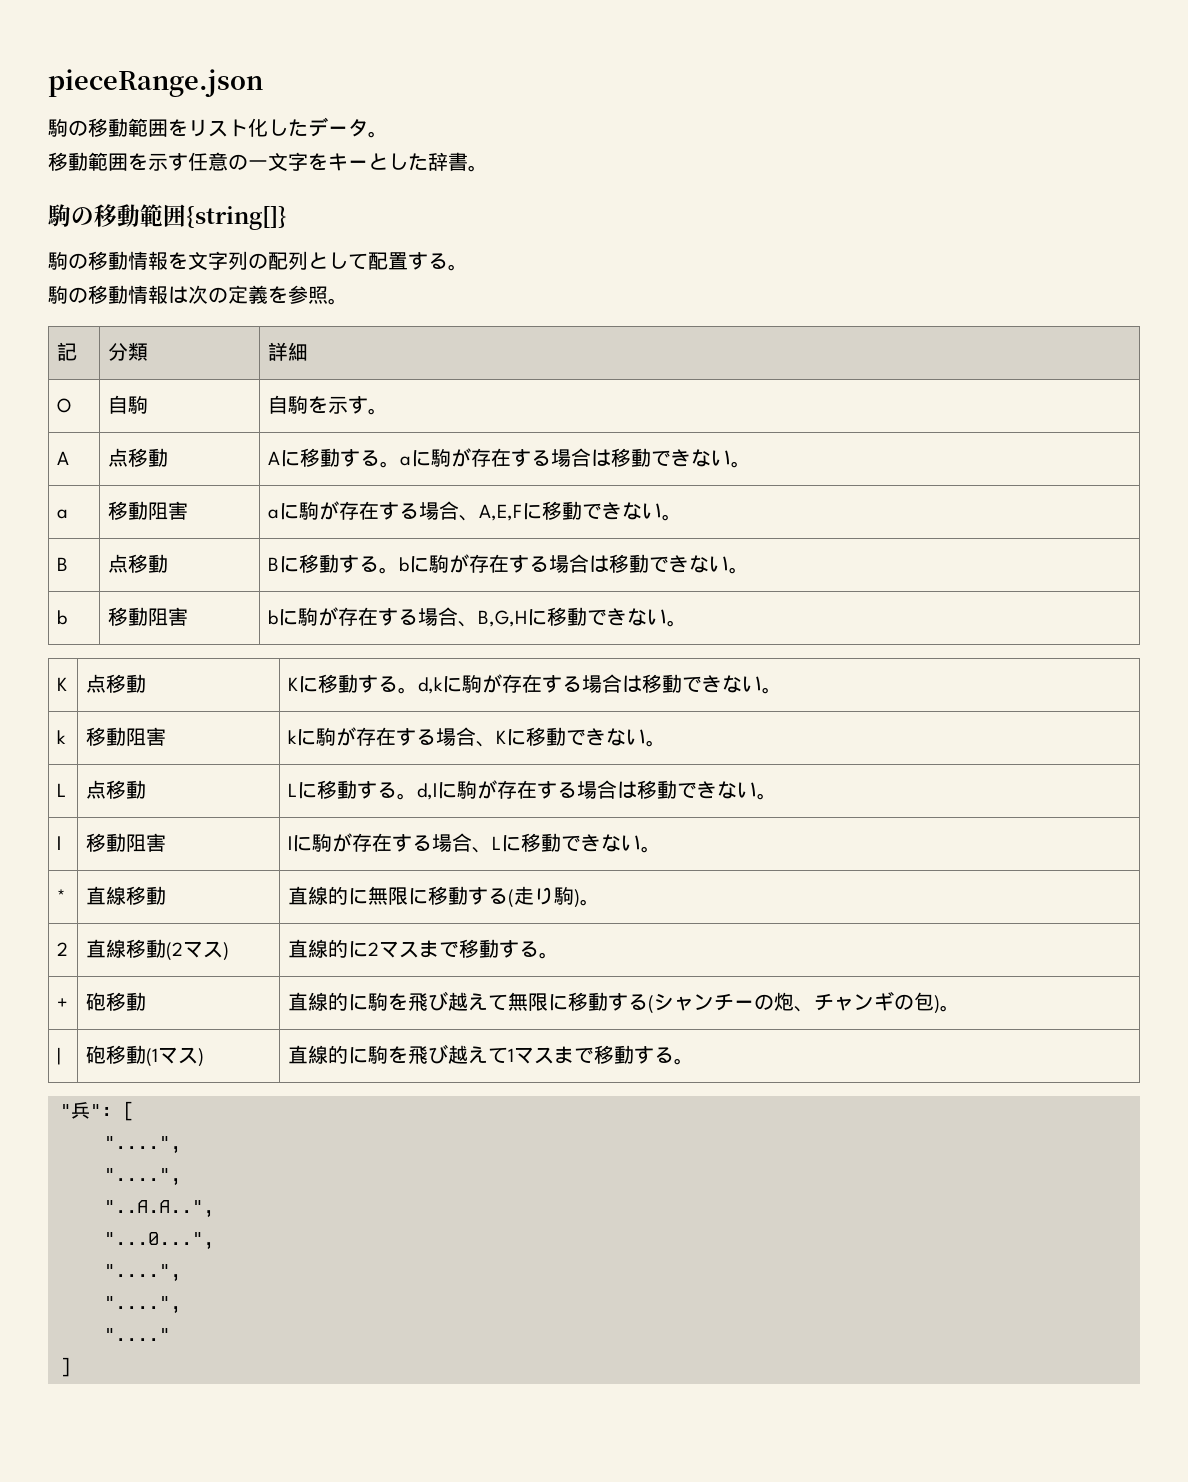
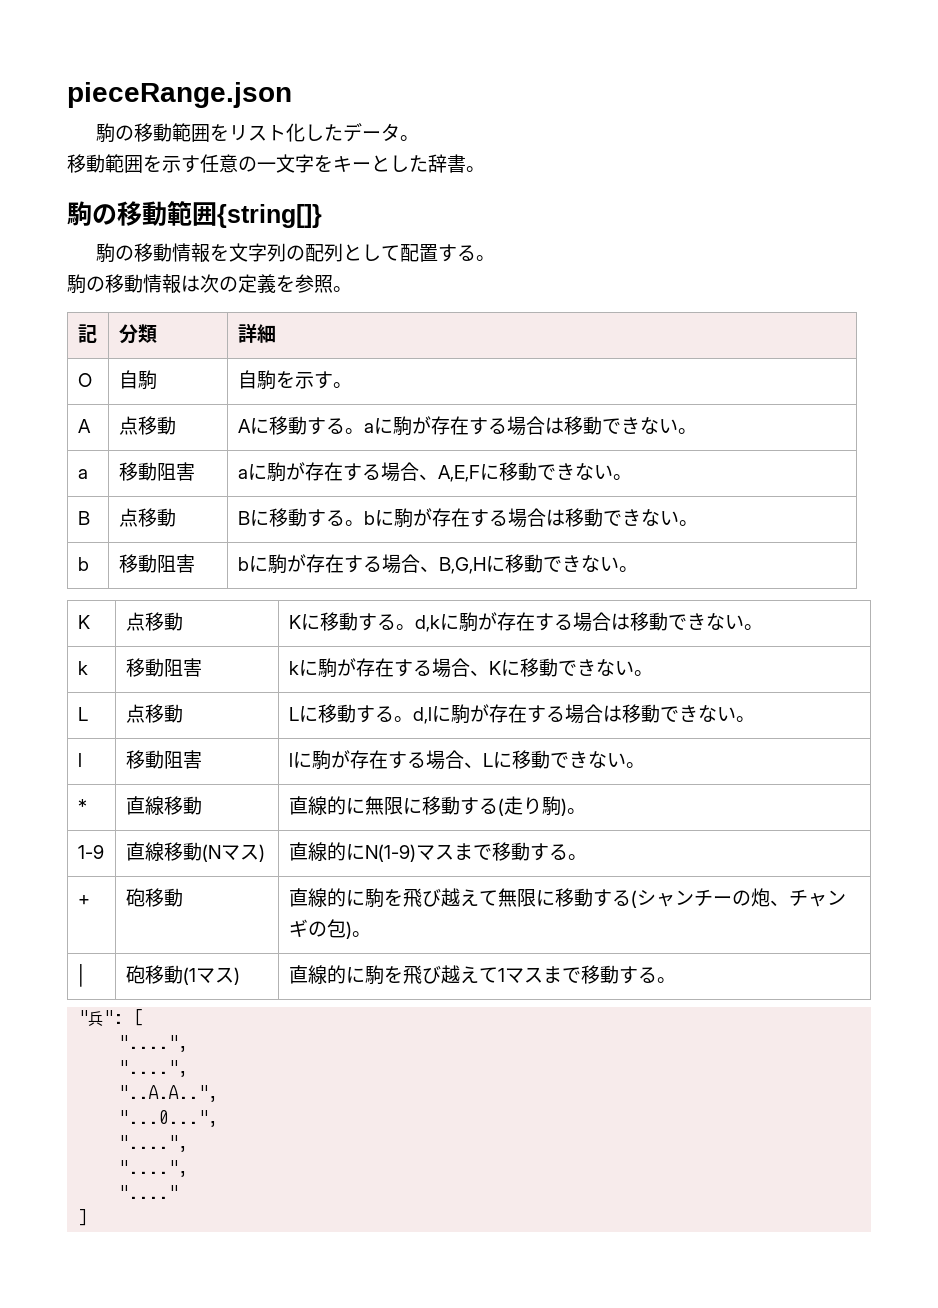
- 2 | 直線移動(2マス) | 直線的に2マスまで移動する。
+ 1-9 | 直線移動(Nマス) | 直線的にN(1-9)マスまで移動する。

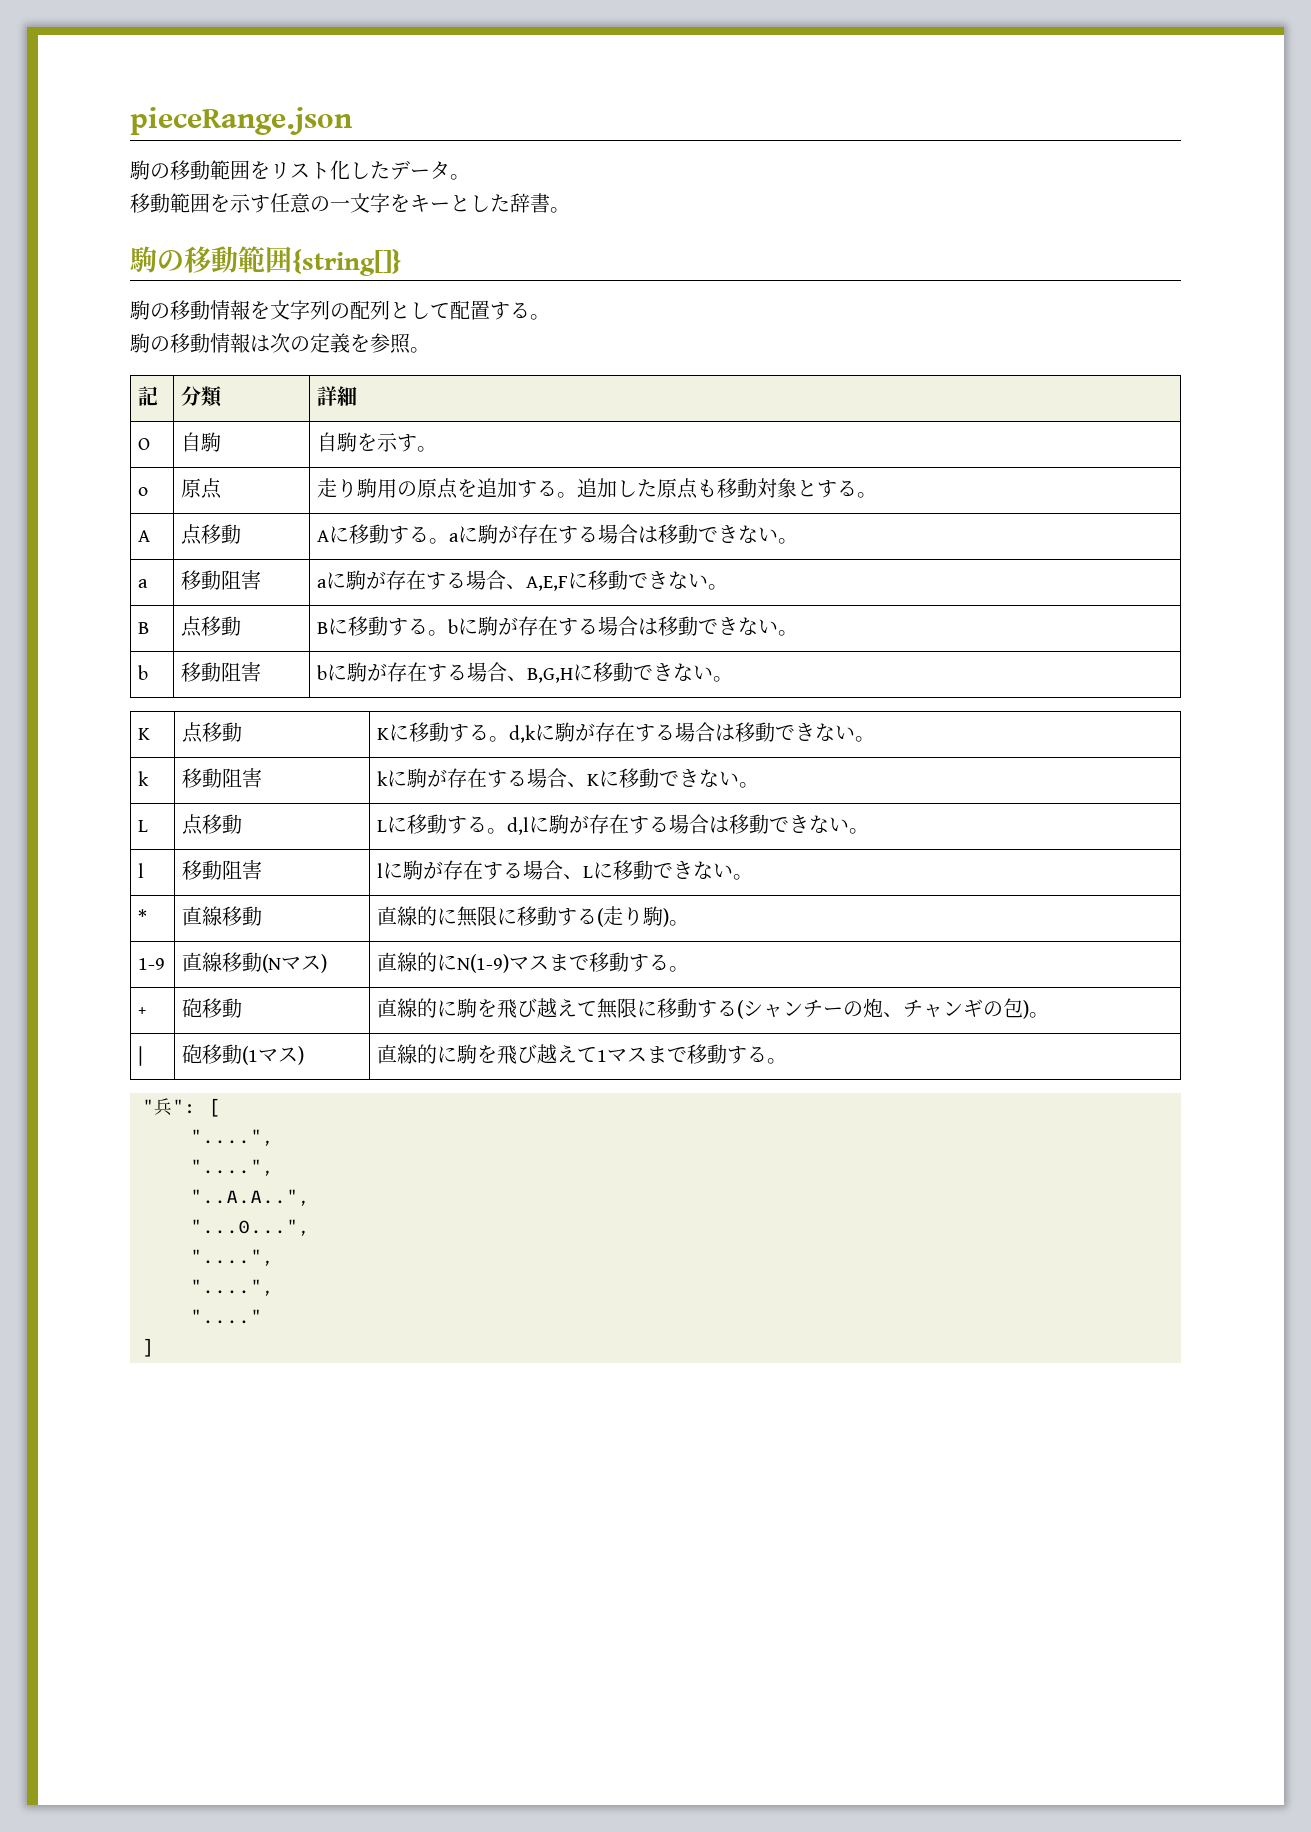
+ o | 原点 | 走り駒用の原点を追加する。追加した原点も移動対象とする。

